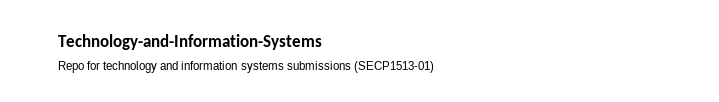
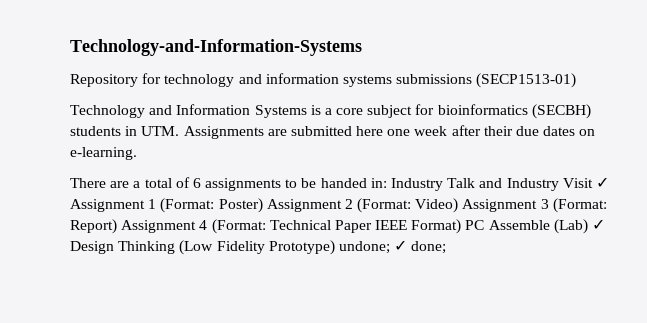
- Repo for technology and information systems submissions (SECP1513-01)
+ Repository for technology and information systems submissions (SECP1513-01)
+ Technology and Information Systems is a core subject for bioinformatics (SECBH) students in UTM. Assignments are submitted here one week after their due dates on e-learning.
+ There are a total of 6 assignments to be handed in: Industry Talk and Industry Visit ✓ Assignment 1 (Format: Poster) Assignment 2 (Format: Video) Assignment 3 (Format: Report) Assignment 4 (Format: Technical Paper IEEE Format) PC Assemble (Lab) ✓ Design Thinking (Low Fidelity Prototype) undone; ✓ done;

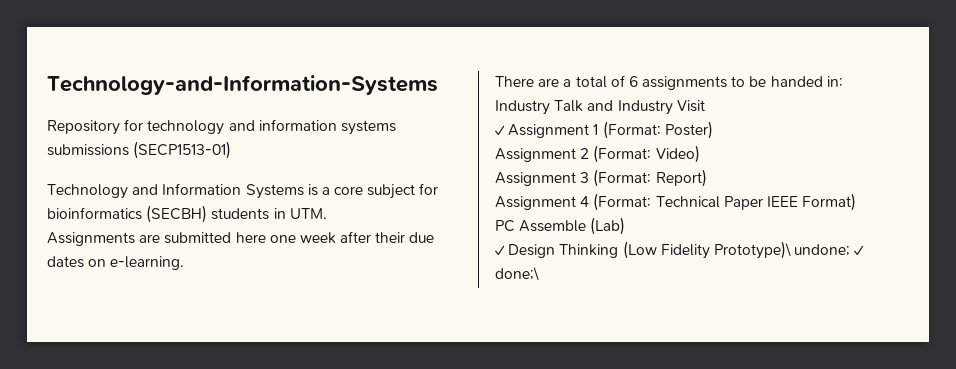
- Technology and Information Systems is a core subject for bioinformatics (SECBH) students in UTM. Assignments are submitted here one week after their due dates on e-learning.
+ Technology and Information Systems is a core subject for bioinformatics (SECBH) students in UTM.
+ Assignments are submitted here one week after their due dates on e-learning.
- There are a total of 6 assignments to be handed in: Industry Talk and Industry Visit ✓ Assignment 1 (Format: Poster) Assignment 2 (Format: Video) Assignment 3 (Format: Report) Assignment 4 (Format: Technical Paper IEEE Format) PC Assemble (Lab) ✓ Design Thinking (Low Fidelity Prototype) undone; ✓ done;
+ There are a total of 6 assignments to be handed in:
+ Industry Talk and Industry Visit
+ ✓ Assignment 1 (Format: Poster)
+ Assignment 2 (Format: Video)
+ Assignment 3 (Format: Report)
+ Assignment 4 (Format: Technical Paper IEEE Format)
+ PC Assemble (Lab)
+ ✓ Design Thinking (Low Fidelity Prototype)\ undone; ✓ done;\

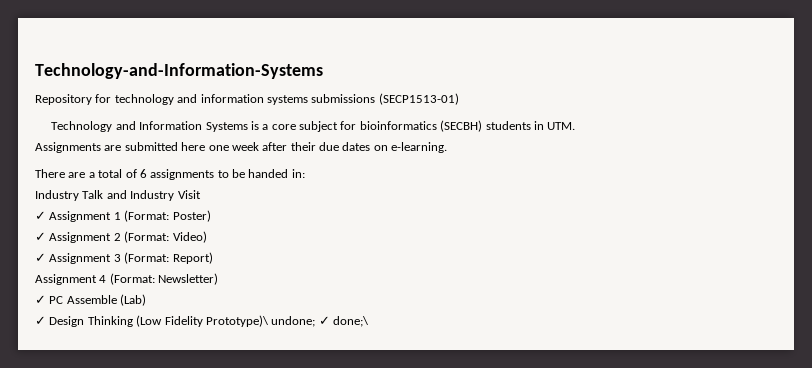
- Assignment 2 (Format: Video)
+ ✓ Assignment 2 (Format: Video)
- Assignment 3 (Format: Report)
+ ✓ Assignment 3 (Format: Report)
- Assignment 4 (Format: Technical Paper IEEE Format)
- PC Assemble (Lab)
+ Assignment 4 (Format: Newsletter)
+ ✓ PC Assemble (Lab)

